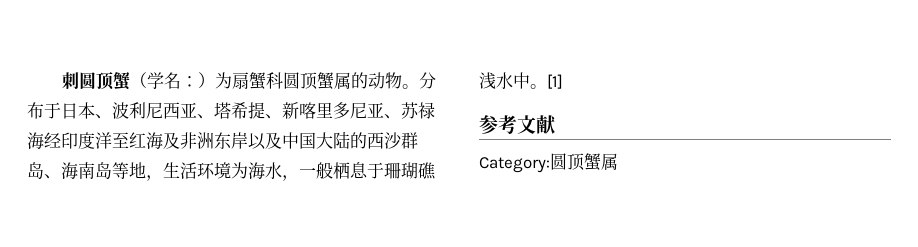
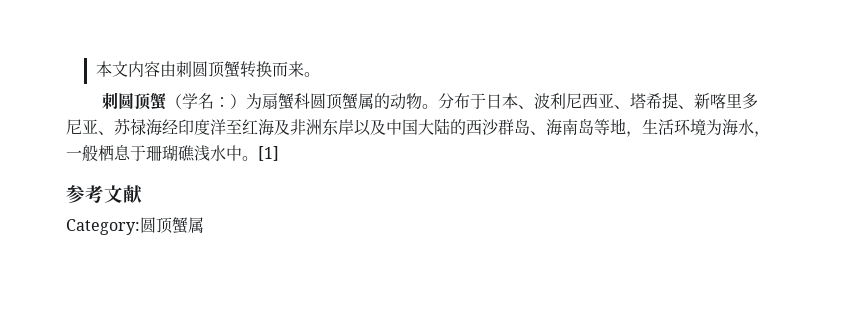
+ 本文内容由刺圆顶蟹转换而来。

